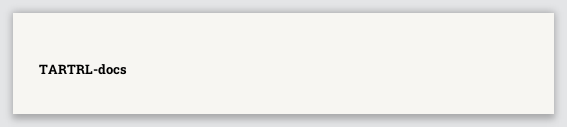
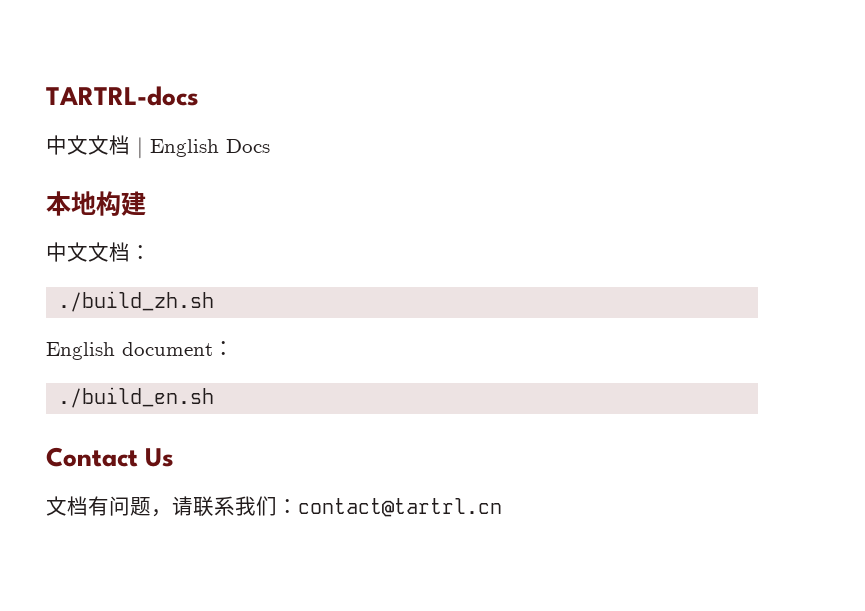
+ 中文文档 | English Docs
+ 本地构建
+ 中文文档：
+ ./build_zh.sh
+ English document：
+ ./build_en.sh
+ Contact Us
+ 文档有问题，请联系我们：contact@tartrl.cn

